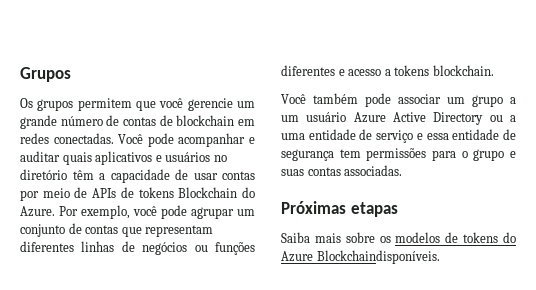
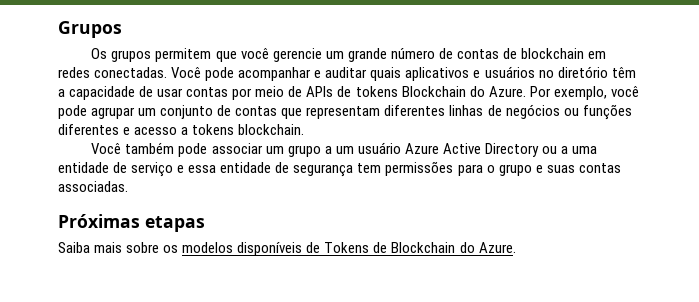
- Saiba mais sobre os modelos de tokens do Azure Blockchaindisponíveis.
+ Saiba mais sobre os modelos disponíveis de Tokens de Blockchain do Azure.

